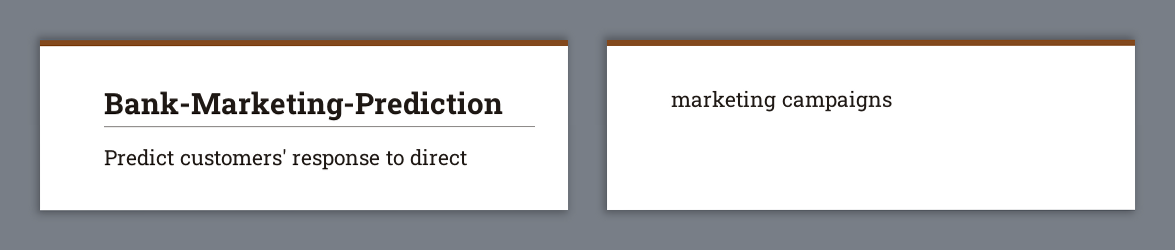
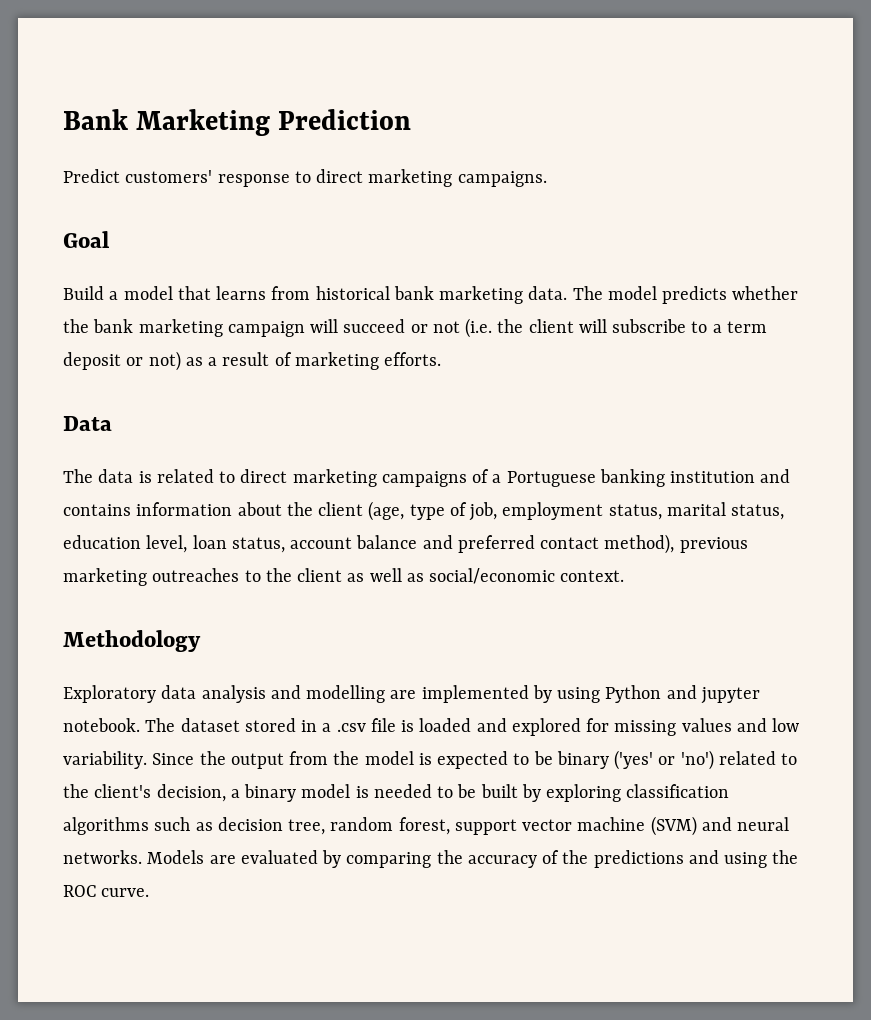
- Bank-Marketing-Prediction
+ Bank Marketing Prediction
- Predict customers' response to direct marketing campaigns
+ Predict customers' response to direct marketing campaigns.
+ Goal
+ Build a model that learns from historical bank marketing data. The model predicts whether the bank marketing campaign will succeed or not (i.e. the client will subscribe to a term deposit or not) as a result of marketing efforts.
+ Data
+ The data is related to direct marketing campaigns of a Portuguese banking institution and contains information about the client (age, type of job, employment status, marital status, education level, loan status, account balance and preferred contact method), previous marketing outreaches to the client as well as social/economic context.
+ Methodology
+ Exploratory data analysis and modelling are implemented by using Python and jupyter notebook. The dataset stored in a .csv file is loaded and explored for missing values and low variability. Since the output from the model is expected to be binary ('yes' or 'no') related to the client's decision, a binary model is needed to be built by exploring classification algorithms such as decision tree, random forest, support vector machine (SVM) and neural networks. Models are evaluated by comparing the accuracy of the predictions and using the ROC curve.

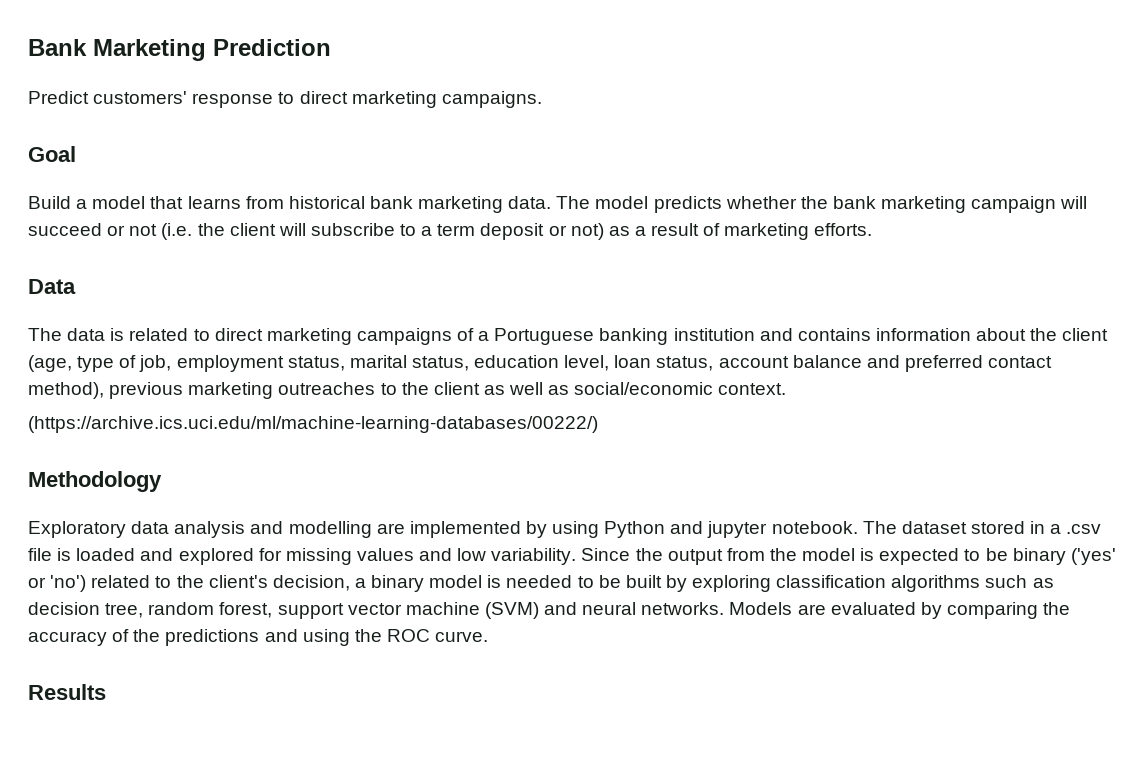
+ (https://archive.ics.uci.edu/ml/machine-learning-databases/00222/)
+ Results

